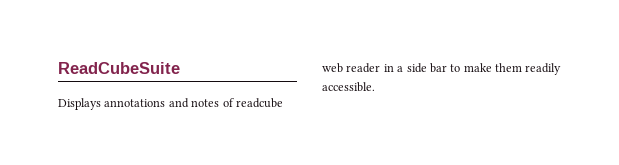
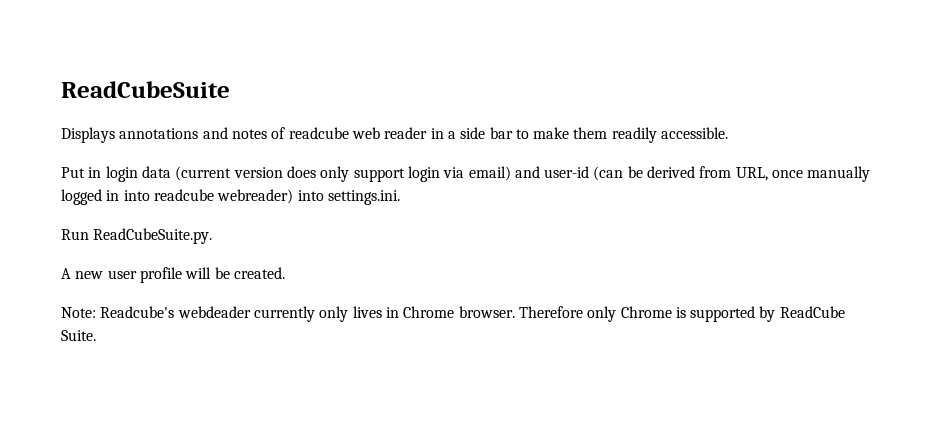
+ Put in login data (current version does only support login via email) and user-id (can be derived from URL, once manually logged in into readcube webreader) into settings.ini.
+ Run ReadCubeSuite.py.
+ A new user profile will be created.
+ Note: Readcube's webdeader currently only lives in Chrome browser. Therefore only Chrome is supported by ReadCube Suite.

